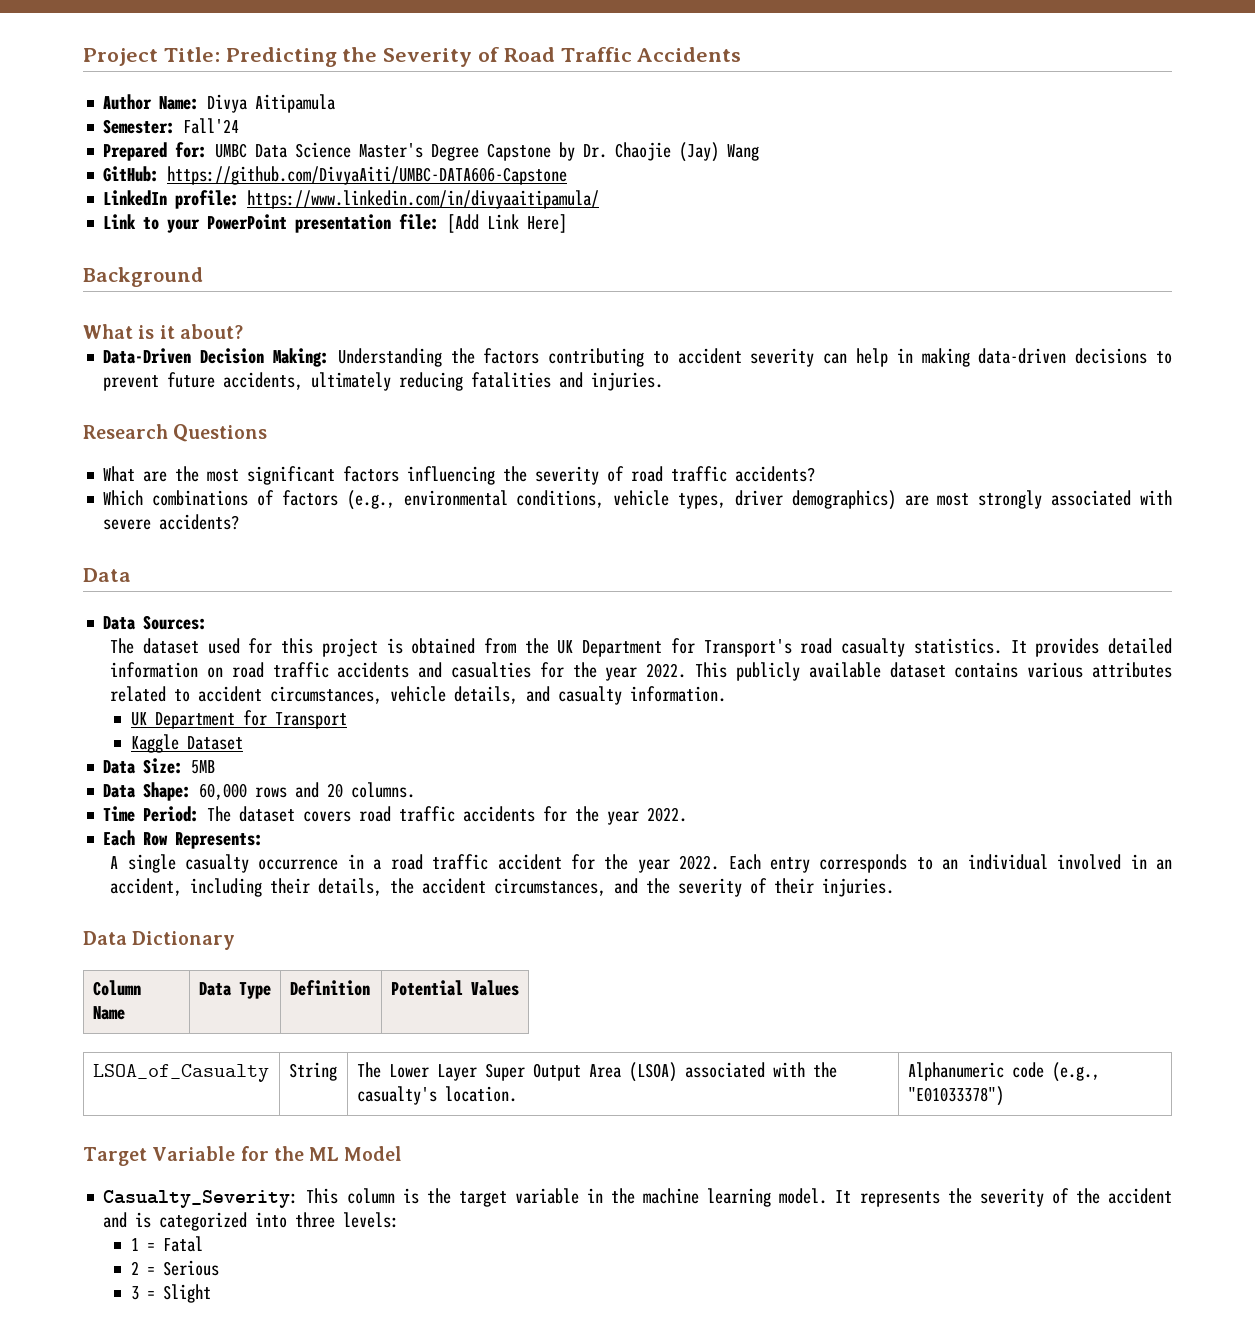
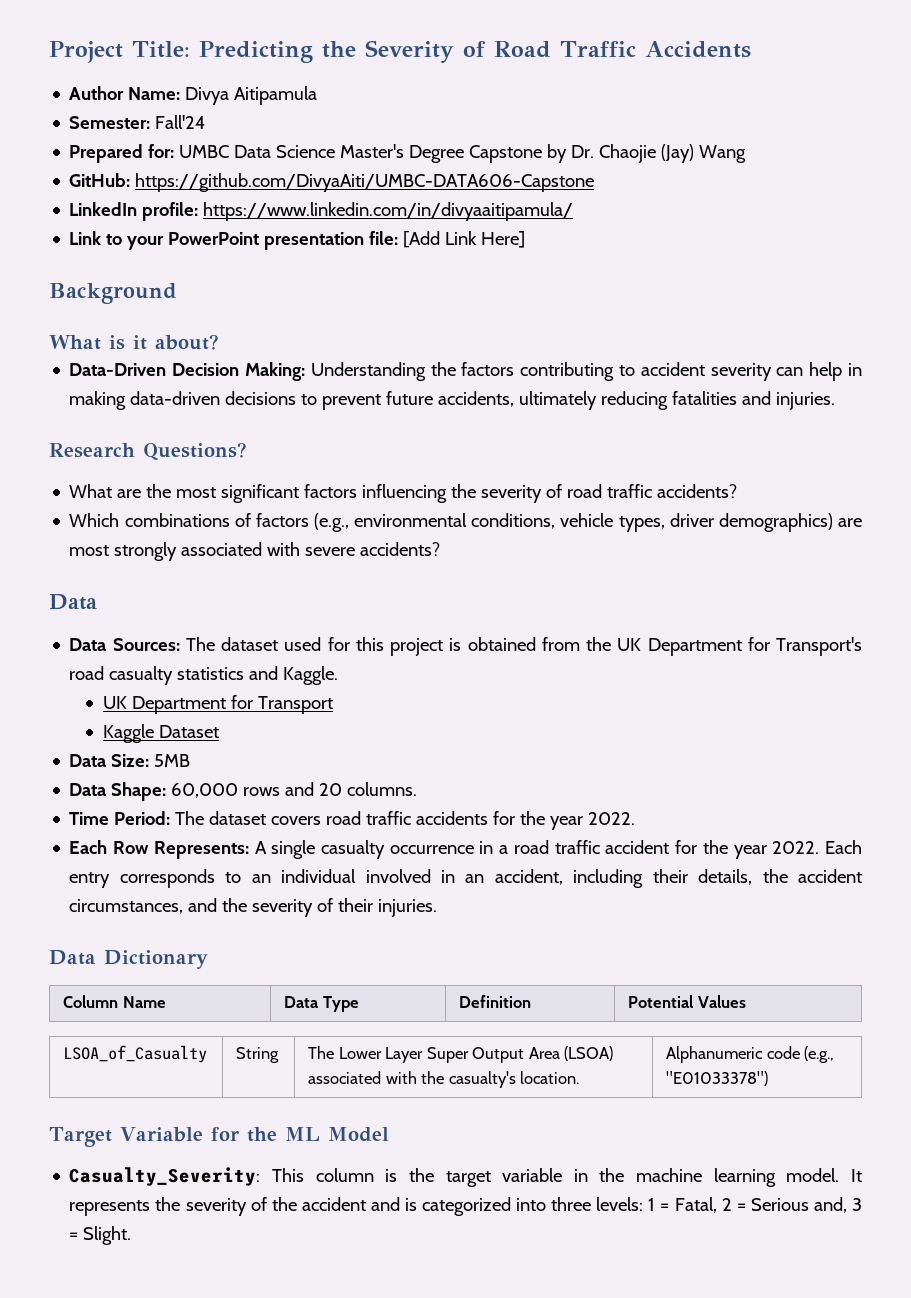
- Research Questions
+ Research Questions?
- Data Sources:
- The dataset used for this project is obtained from the UK Department for Transport's road casualty statistics. It provides detailed information on road traffic accidents and casualties for the year 2022. This publicly available dataset contains various attributes related to accident circumstances, vehicle details, and casualty information.
+ Data Sources: The dataset used for this project is obtained from the UK Department for Transport's road casualty statistics and Kaggle.
- Each Row Represents:
- A single casualty occurrence in a road traffic accident for the year 2022.
+ Each Row Represents: A single casualty occurrence in a road traffic accident for the year 2022.
- It represents the severity of the accident and is categorized into three levels:
- 1 = Fatal
- 2 = Serious
- 3 = Slight
+ It represents the severity of the accident and is categorized into three levels: 1 = Fatal, 2 = Serious and, 3 = Slight.

